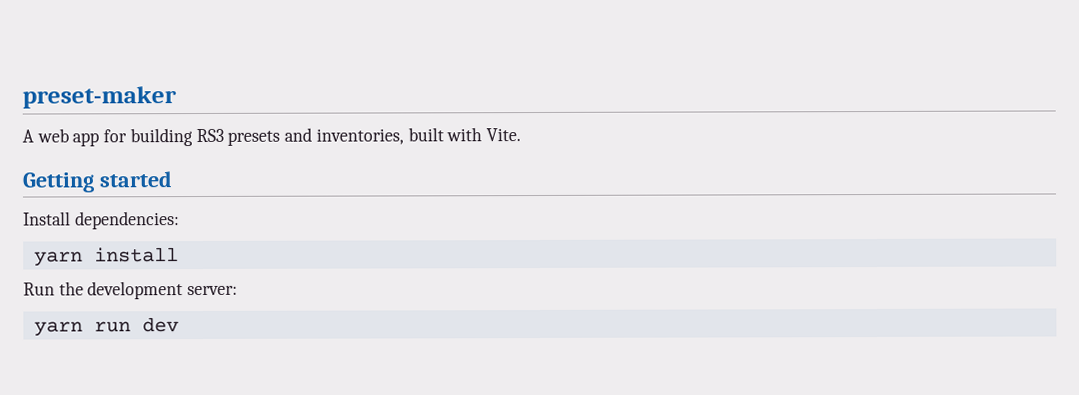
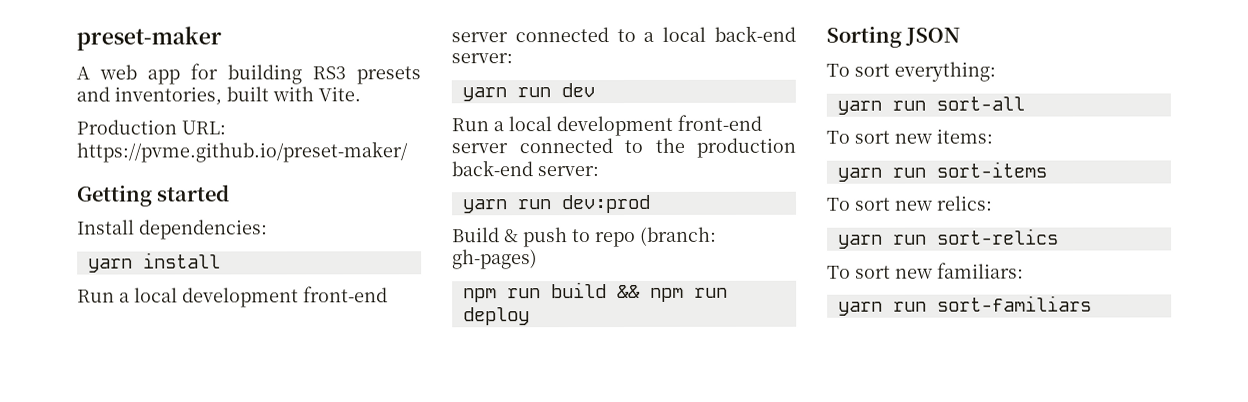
+ Production URL: https://pvme.github.io/preset-maker/
- Run the development server:
+ Run a local development front-end server connected to a local back-end server:
  yarn run dev
+ Run a local development front-end server connected to the production back-end server:
+ yarn run dev:prod
+ Build & push to repo (branch: gh-pages)
+ npm run build && npm run deploy
+ Sorting JSON
+ To sort everything:
+ yarn run sort-all
+ To sort new items:
+ yarn run sort-items
+ To sort new relics:
+ yarn run sort-relics
+ To sort new familiars:
+ yarn run sort-familiars

